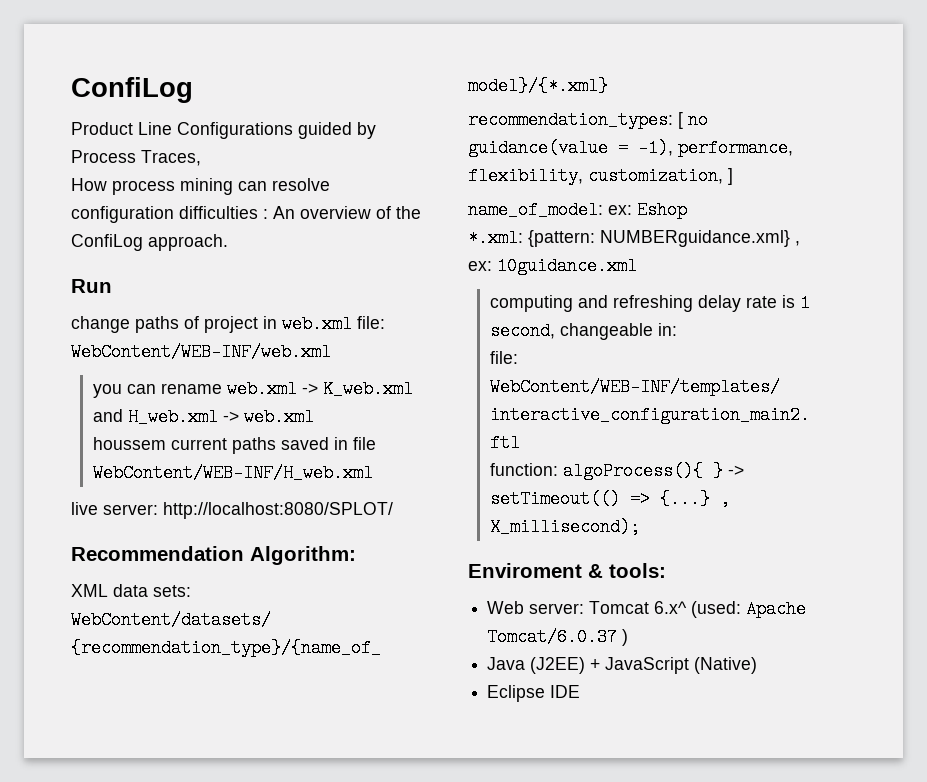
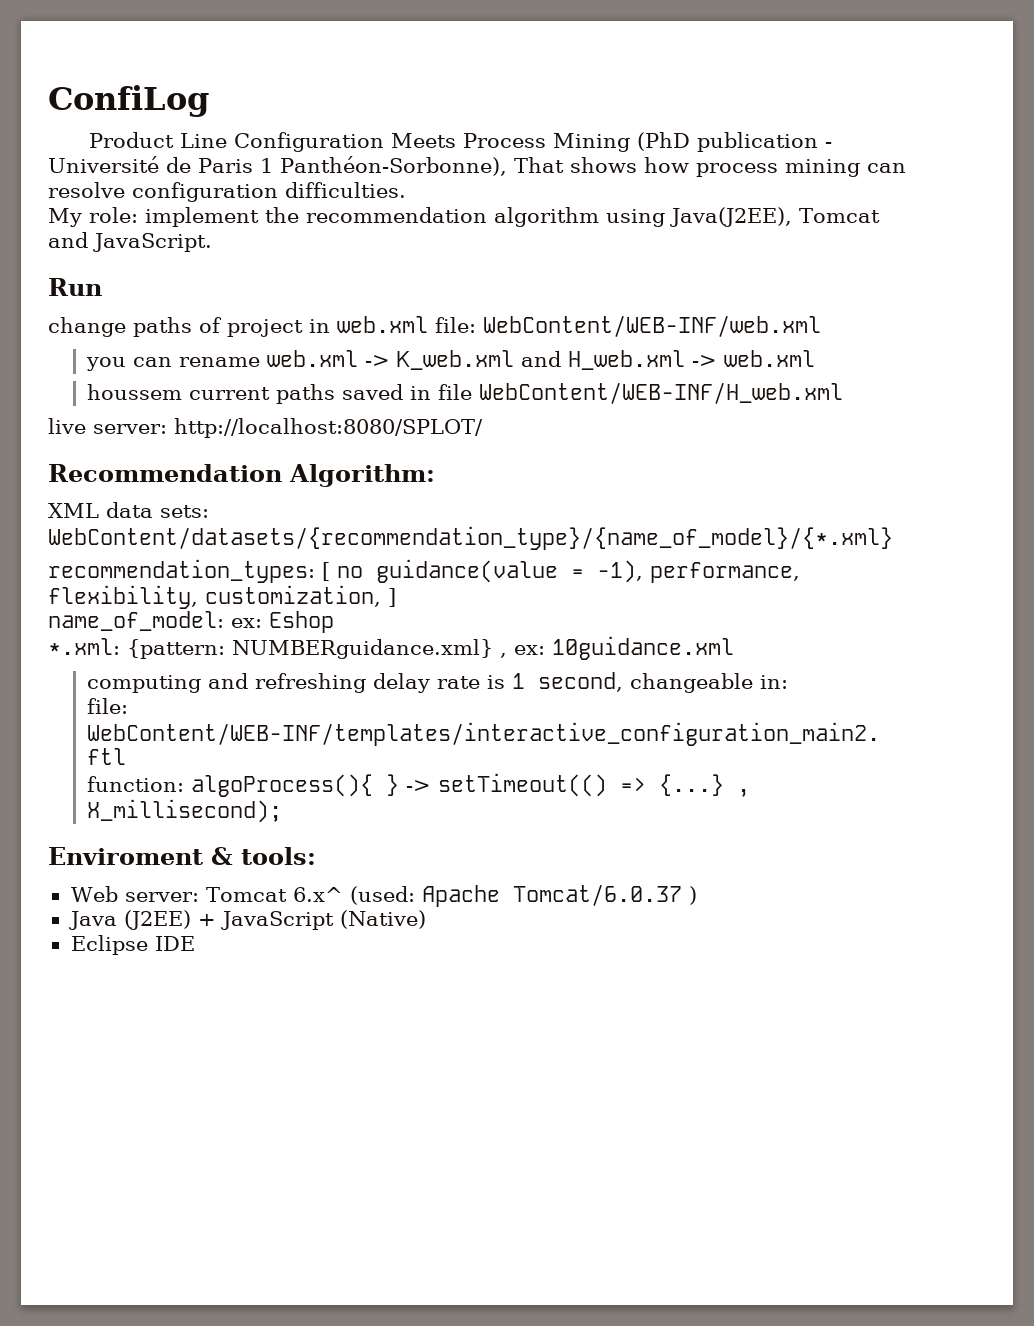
- Product Line Configurations guided by Process Traces,
- How process mining can resolve configuration difficulties : An overview of the ConfiLog approach.
+ Product Line Configuration Meets Process Mining (PhD publication - Université de Paris 1 Panthéon-Sorbonne), That shows how process mining can resolve configuration difficulties.
+ My role: implement the recommendation algorithm using Java(J2EE), Tomcat and JavaScript.

